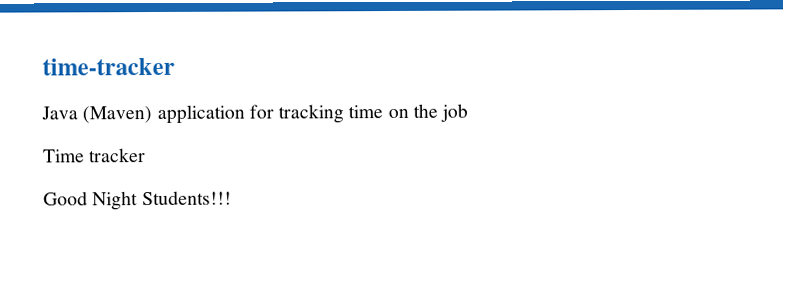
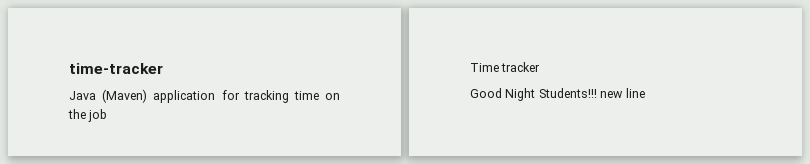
- Good Night Students!!!
+ Good Night Students!!! new line

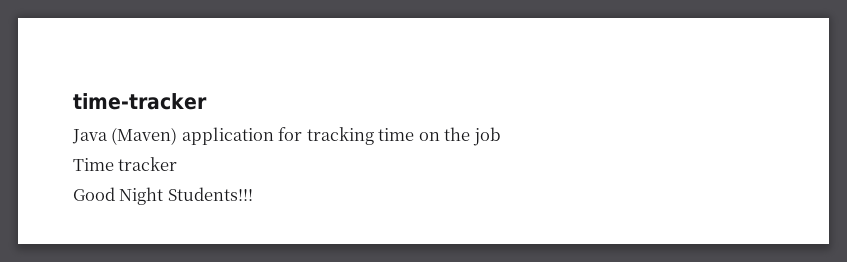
- Good Night Students!!! new line
+ Good Night Students!!!

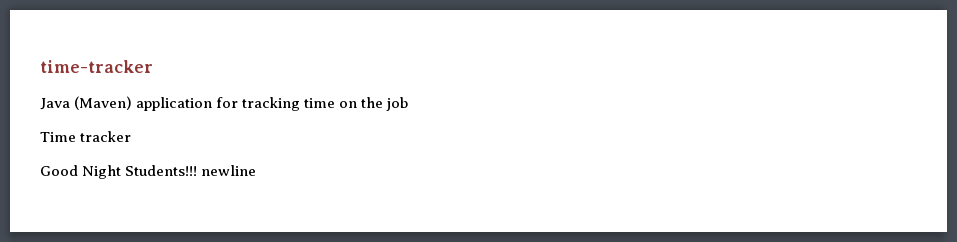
- Good Night Students!!!
+ Good Night Students!!! newline

